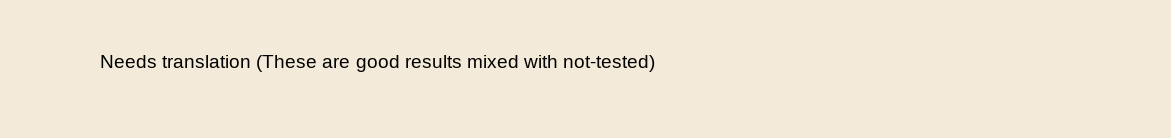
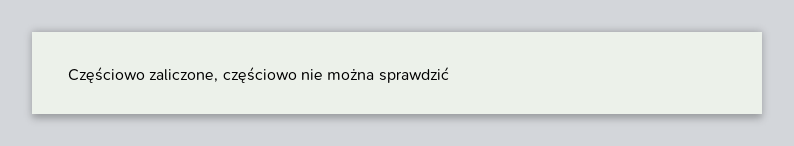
- Needs translation (These are good results mixed with not-tested)
+ Częściowo zaliczone, częściowo nie można sprawdzić

